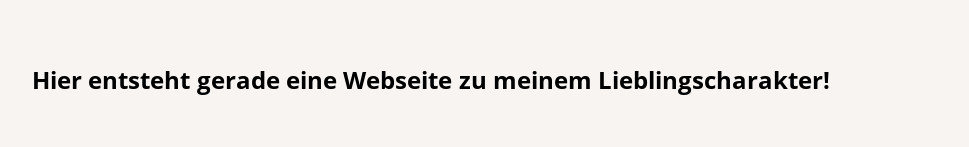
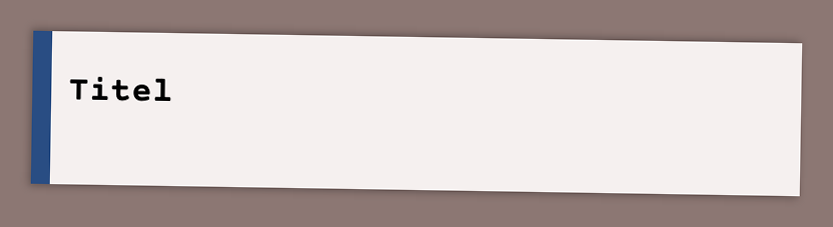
- Hier entsteht gerade eine Webseite zu meinem Lieblingscharakter!
+ Titel

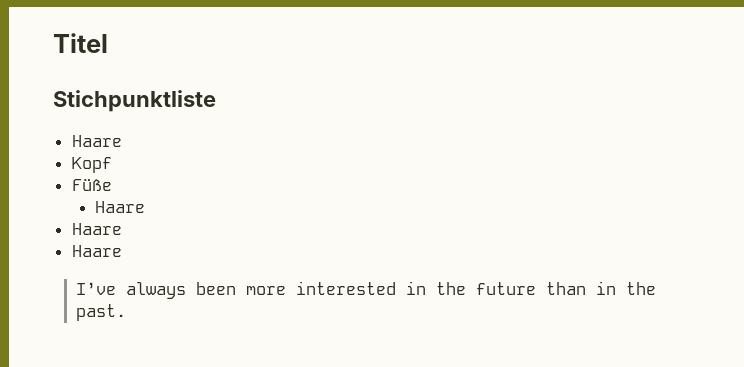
+ Stichpunktliste
+ Haare
+ Kopf
+ Füße
+ Haare
+ Haare
+ Haare
+ I’ve always been more interested in the future than in the past.

